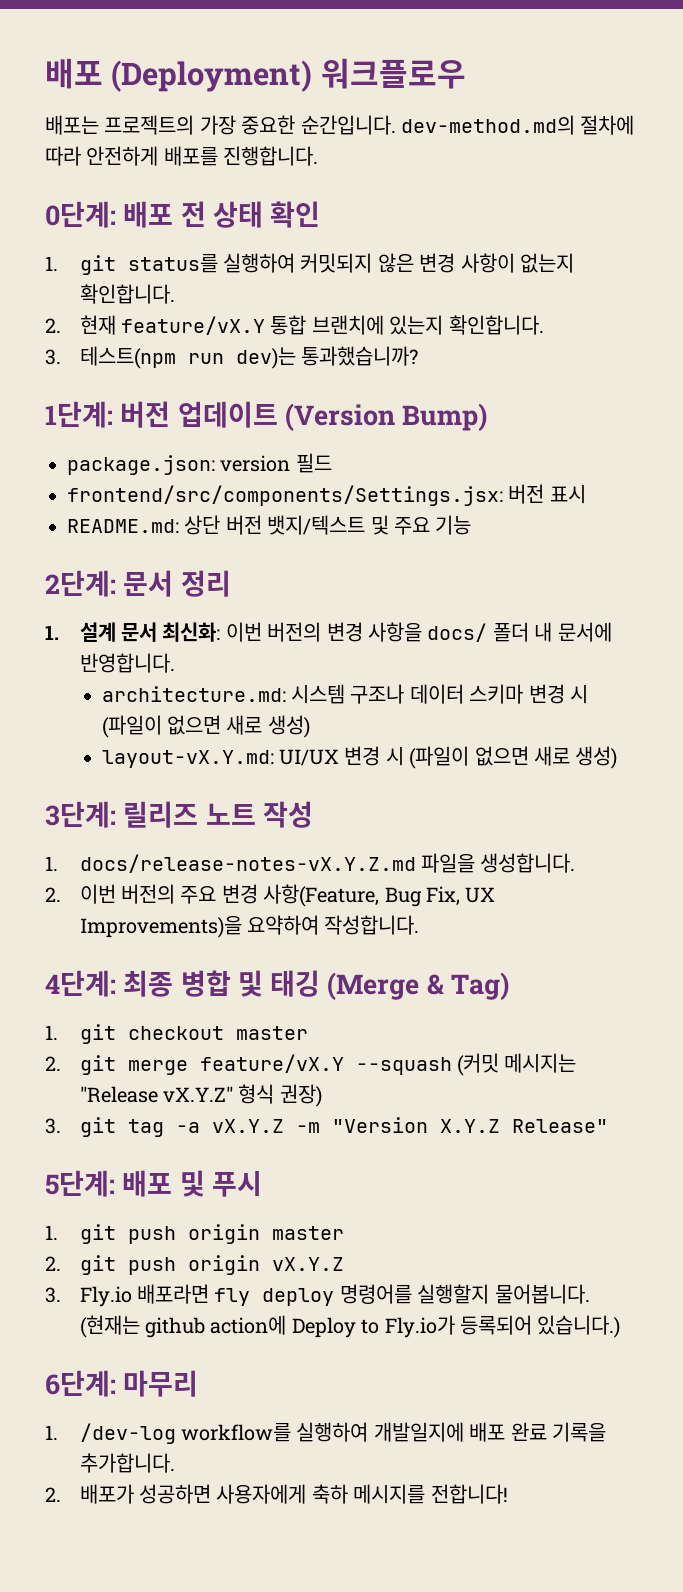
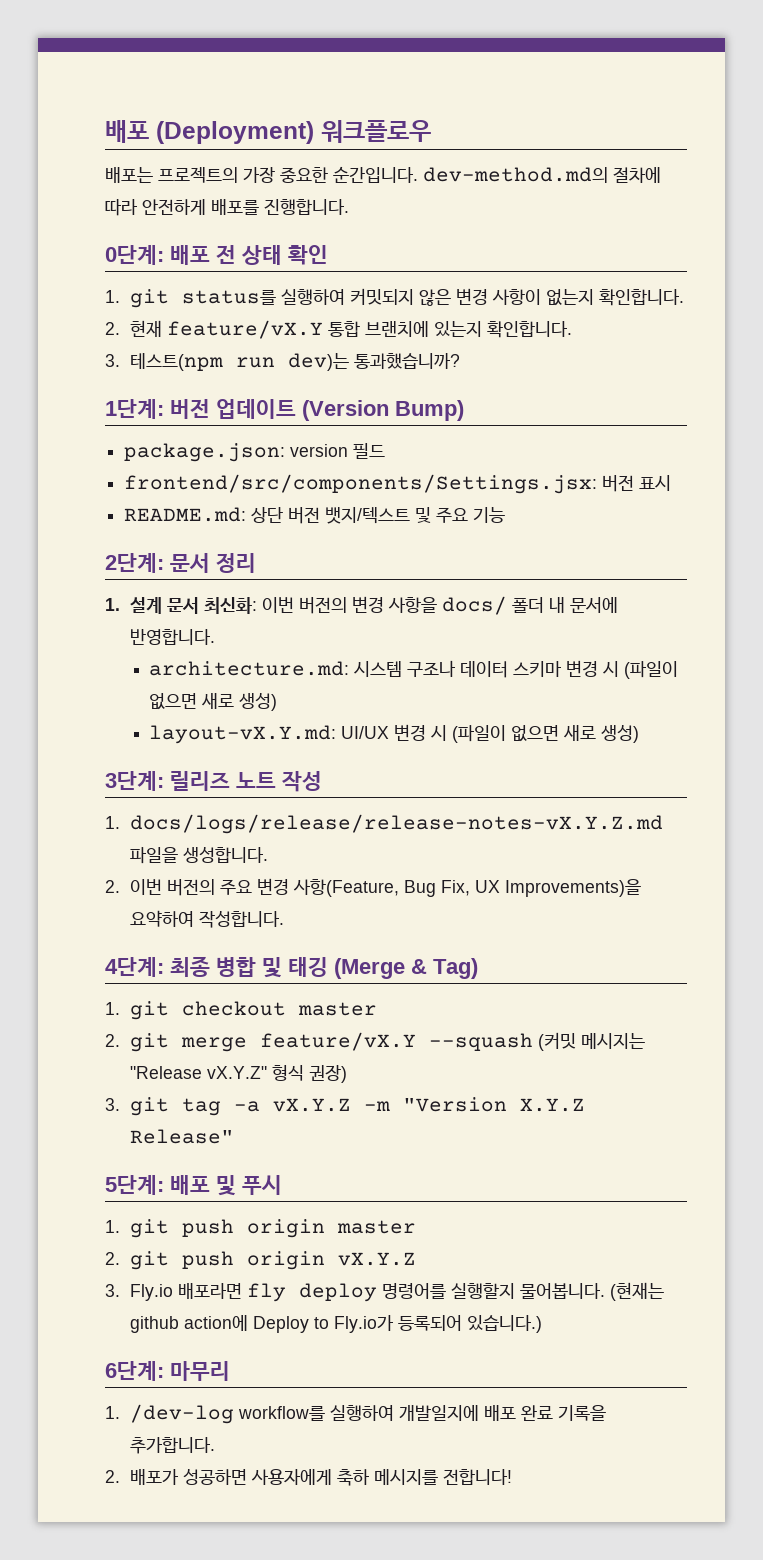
- 1. docs/release-notes-vX.Y.Z.md 파일을 생성합니다.
+ 1. docs/logs/release/release-notes-vX.Y.Z.md 파일을 생성합니다.

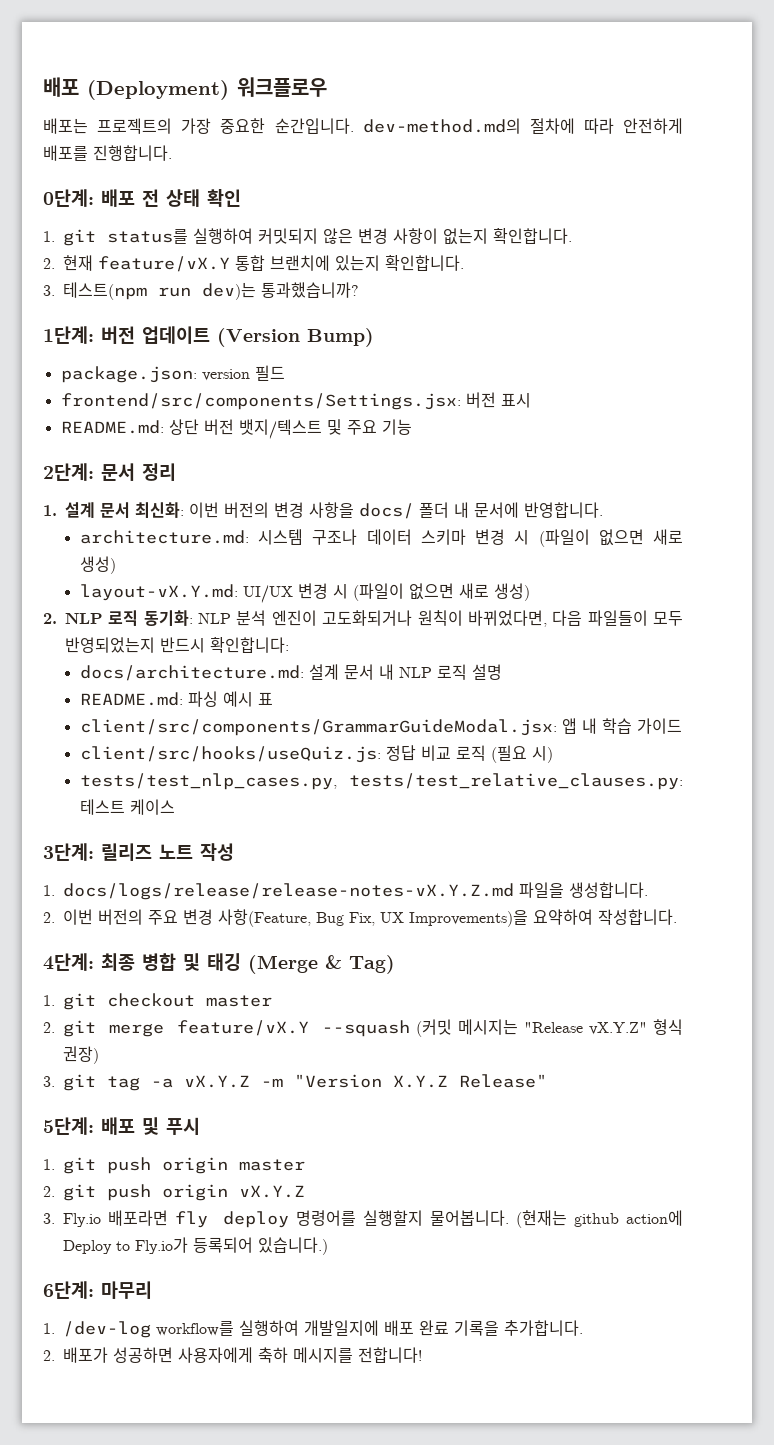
+ 2. NLP 로직 동기화: NLP 분석 엔진이 고도화되거나 원칙이 바뀌었다면, 다음 파일들이 모두 반영되었는지 반드시 확인합니다:
+ docs/architecture.md: 설계 문서 내 NLP 로직 설명
+ README.md: 파싱 예시 표
+ client/src/components/GrammarGuideModal.jsx: 앱 내 학습 가이드
+ client/src/hooks/useQuiz.js: 정답 비교 로직 (필요 시)
+ tests/test_nlp_cases.py, tests/test_relative_clauses.py: 테스트 케이스

